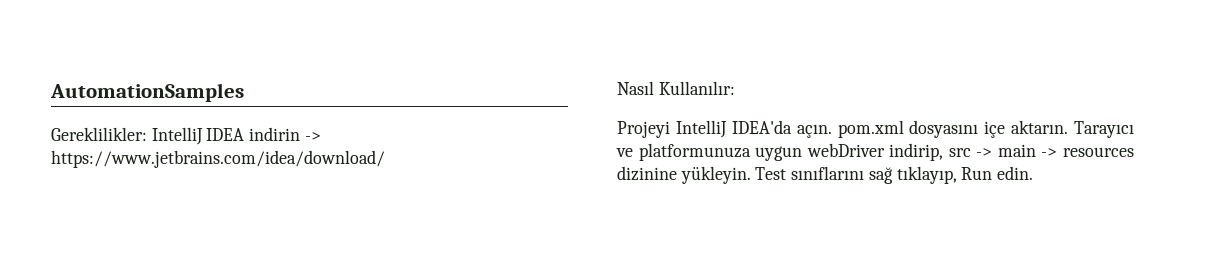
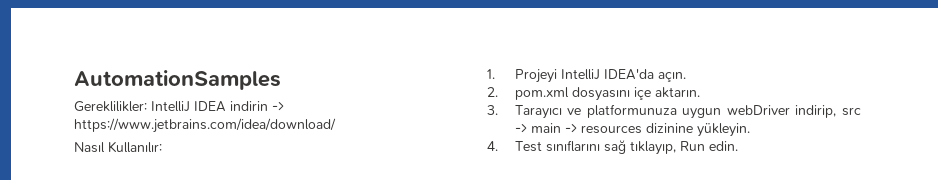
- Projeyi IntelliJ IDEA'da açın. pom.xml dosyasını içe aktarın. Tarayıcı ve platformunuza uygun webDriver indirip, src -> main -> resources dizinine yükleyin. Test sınıflarını sağ tıklayıp, Run edin.
+ 1. Projeyi IntelliJ IDEA'da açın.
+ 2. pom.xml dosyasını içe aktarın.
+ 3. Tarayıcı ve platformunuza uygun webDriver indirip, src -> main -> resources dizinine yükleyin.
+ 4. Test sınıflarını sağ tıklayıp, Run edin.

